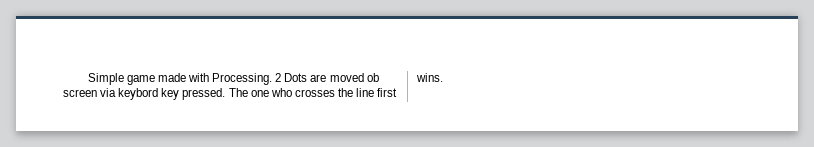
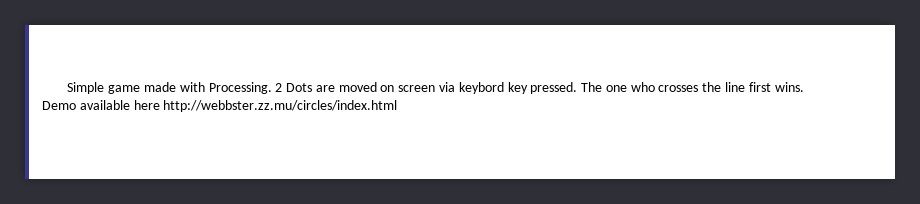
- 2 Dots are moved ob screen via keybord key pressed.
+ 2 Dots are moved on screen via keybord key pressed.
+ Demo available here http://webbster.zz.mu/circles/index.html

